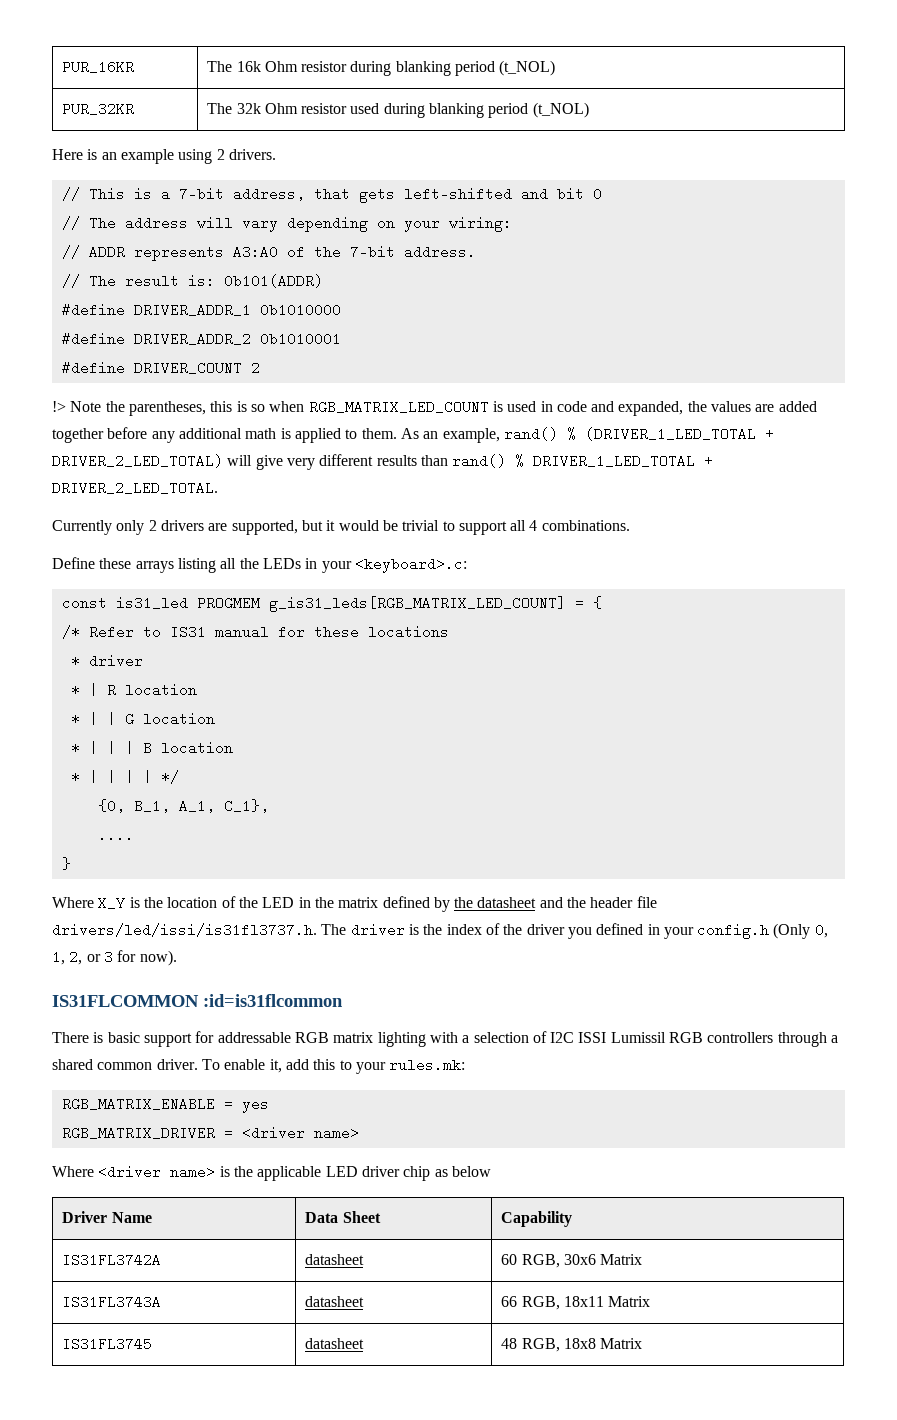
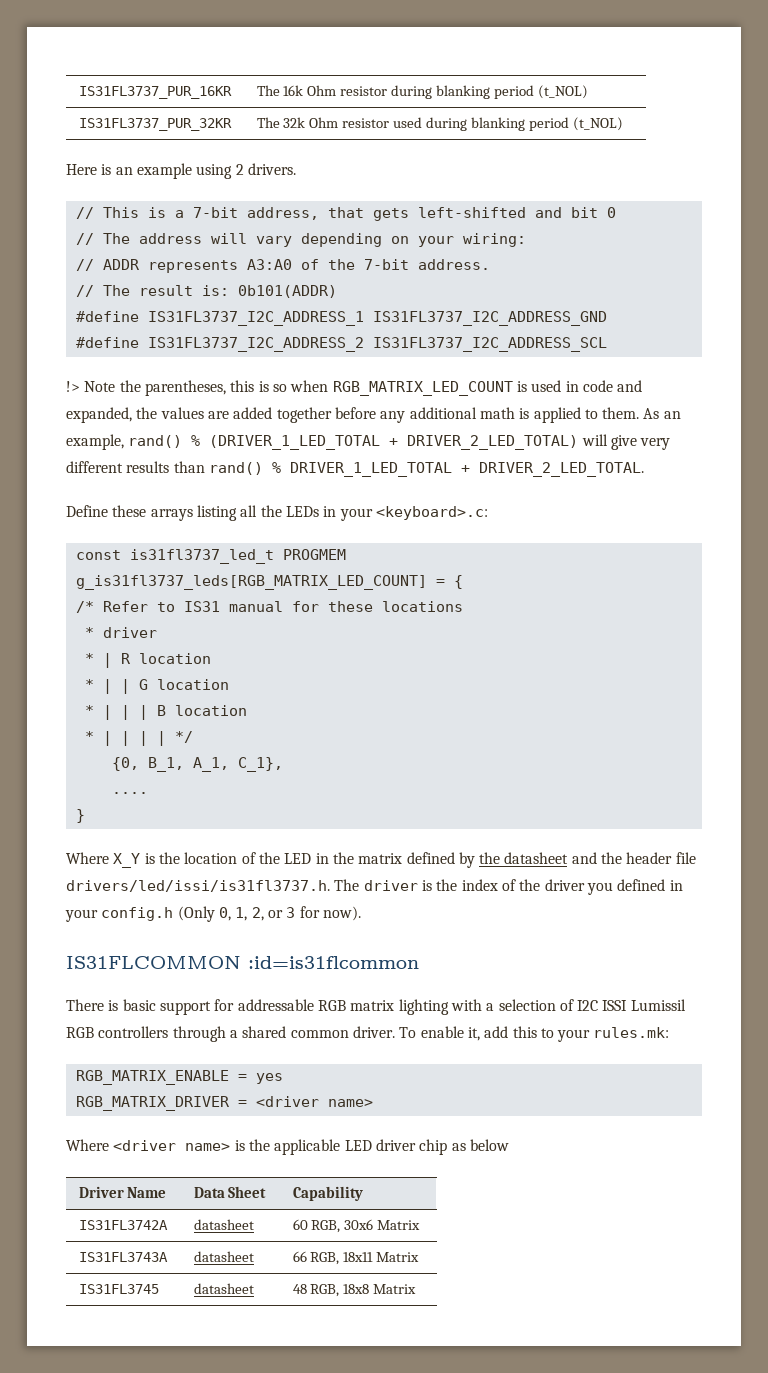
- PUR_16KR | The 16k Ohm resistor during blanking period (t_NOL)
+ IS31FL3737_PUR_16KR | The 16k Ohm resistor during blanking period (t_NOL)
- PUR_32KR | The 32k Ohm resistor used during blanking period (t_NOL)
+ IS31FL3737_PUR_32KR | The 32k Ohm resistor used during blanking period (t_NOL)
- #define DRIVER_ADDR_1 0b1010000
- #define DRIVER_ADDR_2 0b1010001
- #define DRIVER_COUNT 2
+ #define IS31FL3737_I2C_ADDRESS_1 IS31FL3737_I2C_ADDRESS_GND
+ #define IS31FL3737_I2C_ADDRESS_2 IS31FL3737_I2C_ADDRESS_SCL
- Currently only 2 drivers are supported, but it would be trivial to support all 4 combinations.
- const is31_led PROGMEM g_is31_leds[RGB_MATRIX_LED_COUNT] = {
+ const is31fl3737_led_t PROGMEM g_is31fl3737_leds[RGB_MATRIX_LED_COUNT] = {

